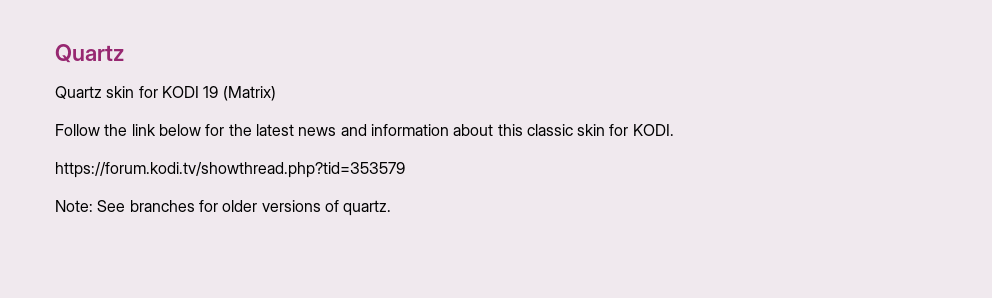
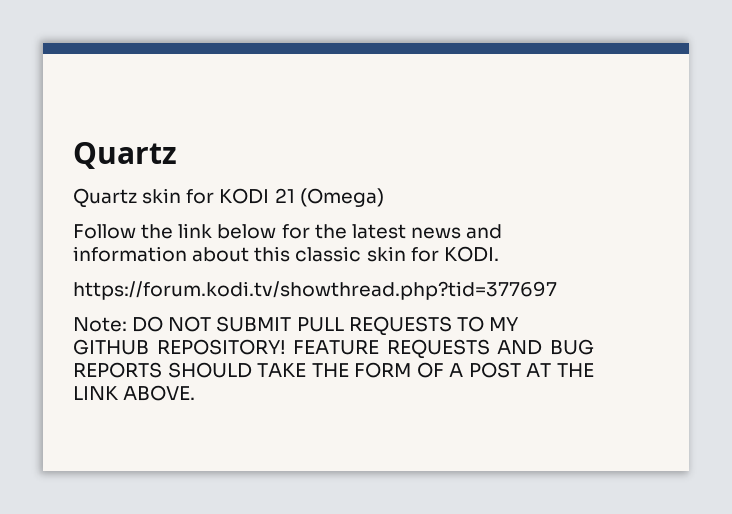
- Quartz skin for KODI 19 (Matrix)
+ Quartz skin for KODI 21 (Omega)
- https://forum.kodi.tv/showthread.php?tid=353579
+ https://forum.kodi.tv/showthread.php?tid=377697
- Note: See branches for older versions of quartz.
+ Note: DO NOT SUBMIT PULL REQUESTS TO MY GITHUB REPOSITORY! FEATURE REQUESTS AND BUG REPORTS SHOULD TAKE THE FORM OF A POST AT THE LINK ABOVE.

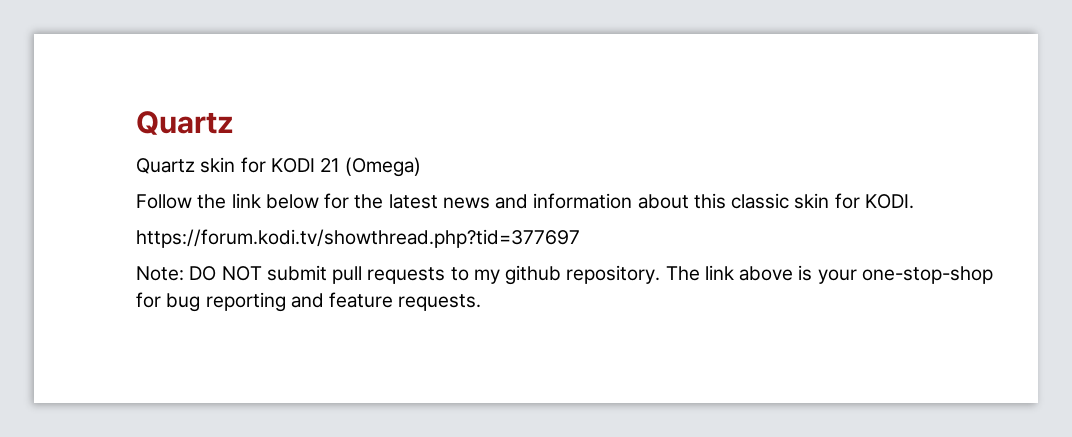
- Note: DO NOT SUBMIT PULL REQUESTS TO MY GITHUB REPOSITORY! FEATURE REQUESTS AND BUG REPORTS SHOULD TAKE THE FORM OF A POST AT THE LINK ABOVE.
+ Note: DO NOT submit pull requests to my github repository. The link above is your one-stop-shop for bug reporting and feature requests.

